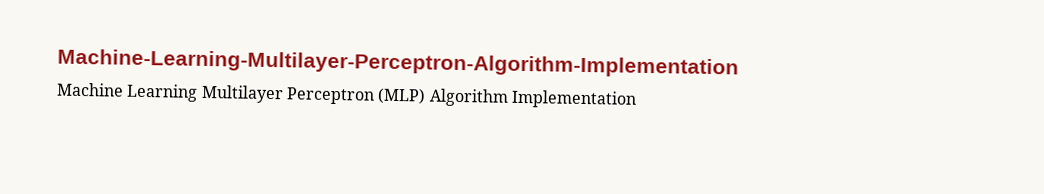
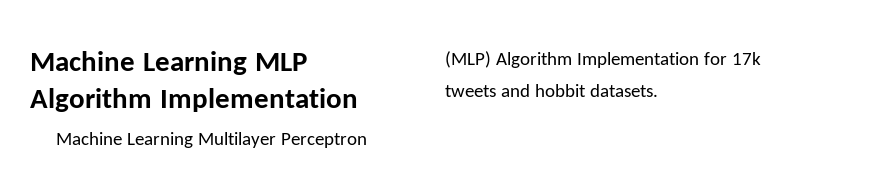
- Machine-Learning-Multilayer-Perceptron-Algorithm-Implementation
+ Machine Learning MLP Algorithm Implementation
- Machine Learning Multilayer Perceptron (MLP) Algorithm Implementation
+ Machine Learning Multilayer Perceptron (MLP) Algorithm Implementation for 17k tweets and hobbit datasets.

